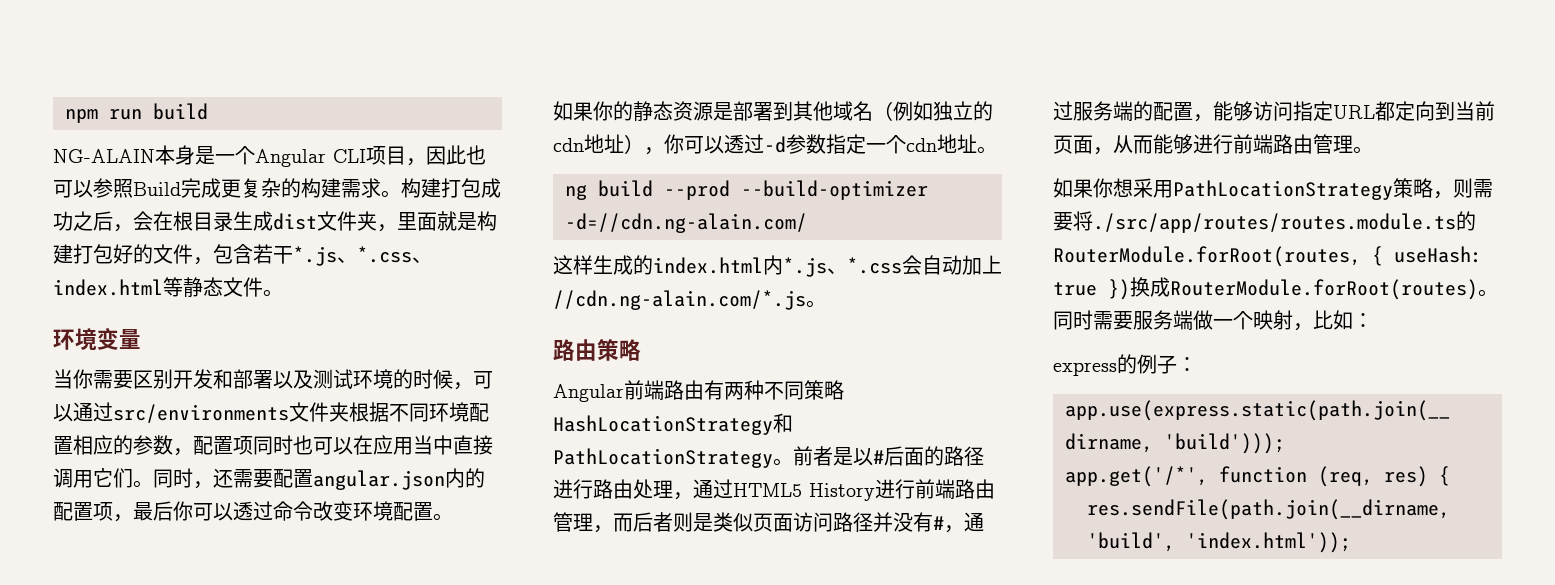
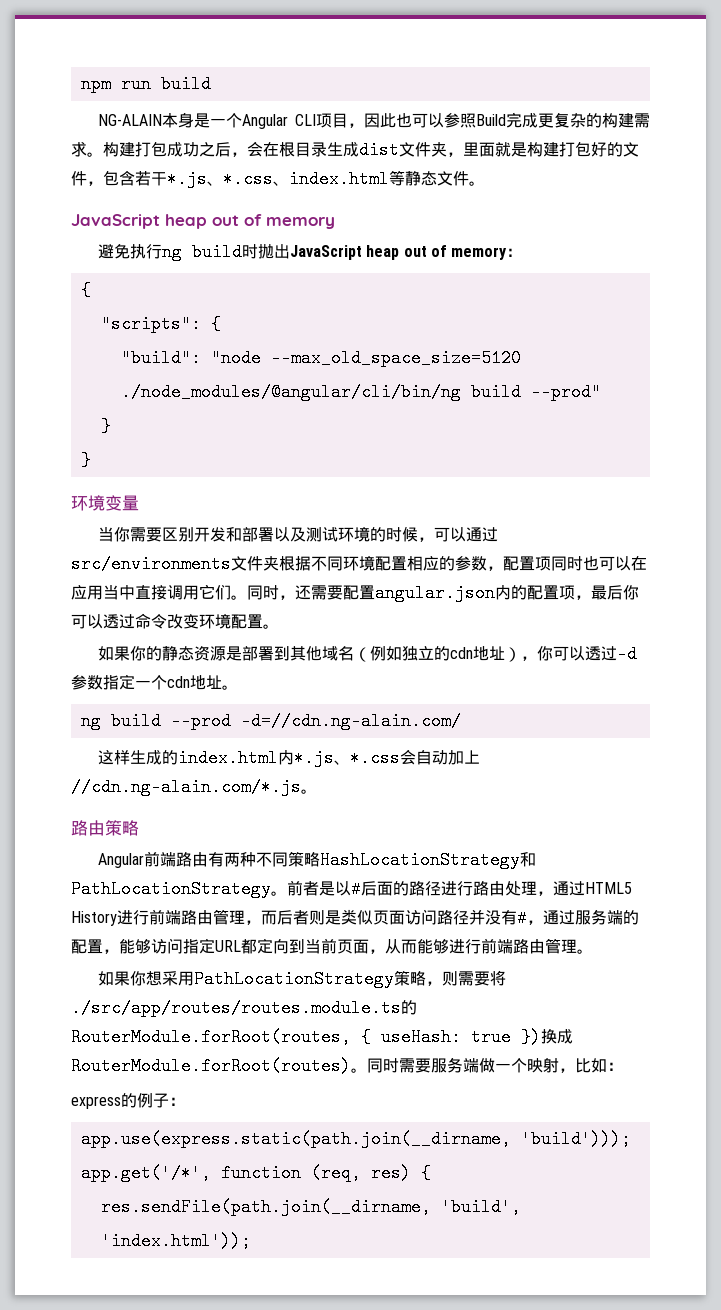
  构建打包成功之后，会在根目录生成dist文件夹，里面就是构建打包好的文件，包含若干*.js、*.css、index.html等静态文件。
+ JavaScript heap out of memory
+ 避免执行ng build时抛出JavaScript heap out of memory：
+ {
+ "scripts": {
+ "build": "node --max_old_space_size=5120 ./node_modules/@angular/cli/bin/ng build --prod"
+ }
+ }
- ng build --prod --build-optimizer -d=//cdn.ng-alain.com/
+ ng build --prod -d=//cdn.ng-alain.com/

